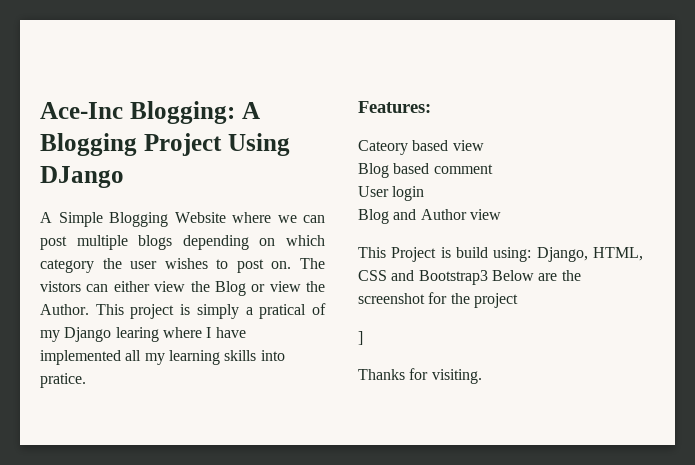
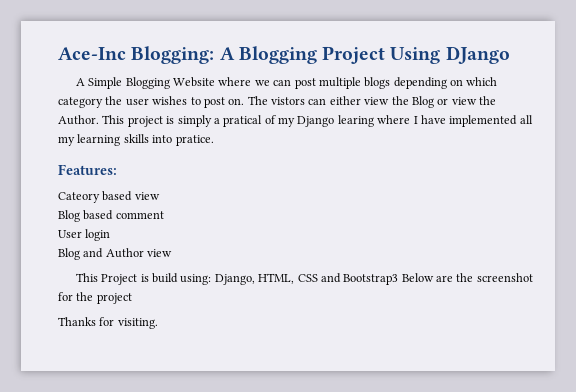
- ]

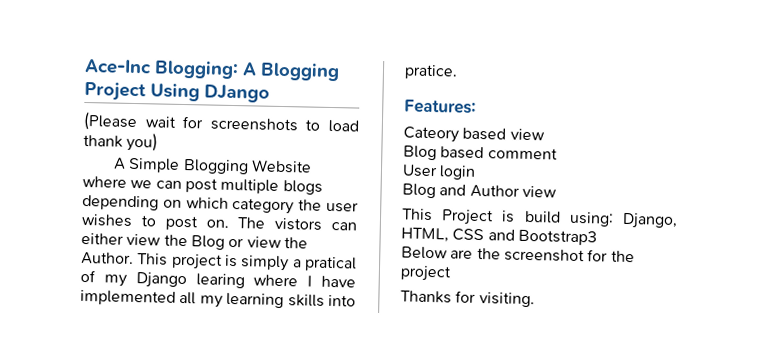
+ (Please wait for screenshots to load thank you)
- This Project is build using: Django, HTML, CSS and Bootstrap3 Below are the screenshot for the project
+ This Project is build using: Django, HTML, CSS and Bootstrap3
+ Below are the screenshot for the project

